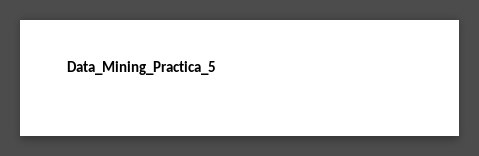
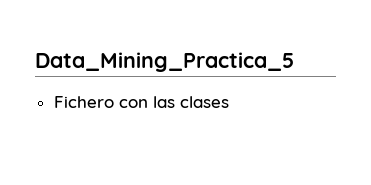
+ Fichero con las clases

